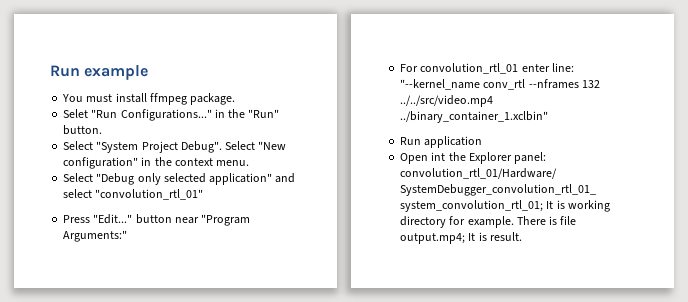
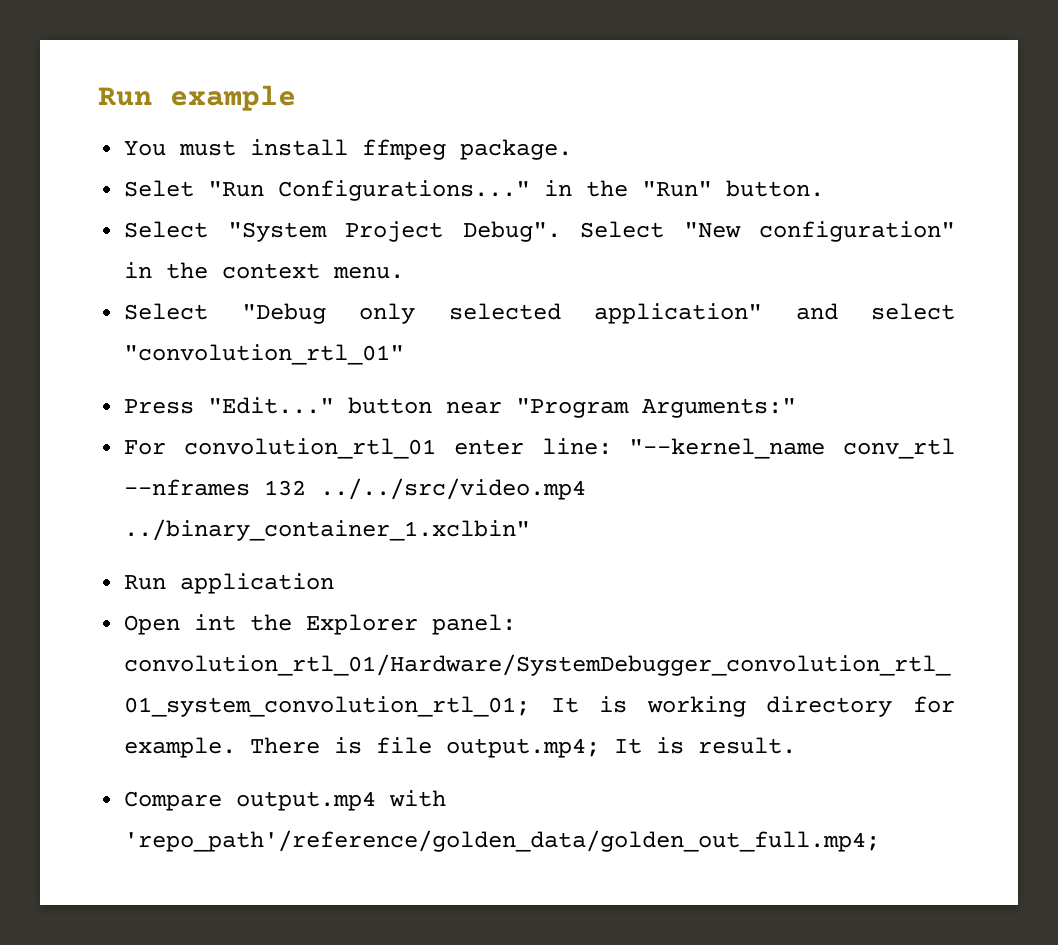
+ Compare output.mp4 with 'repo_path'/reference/golden_data/golden_out_full.mp4;

